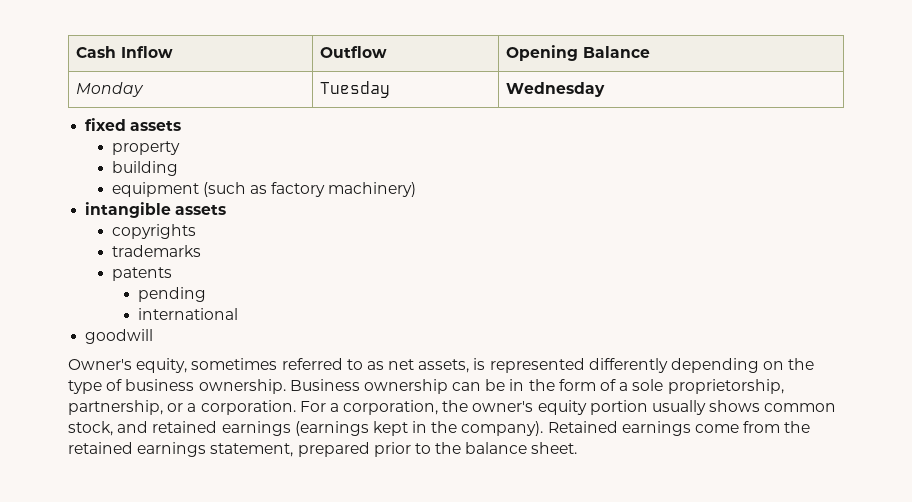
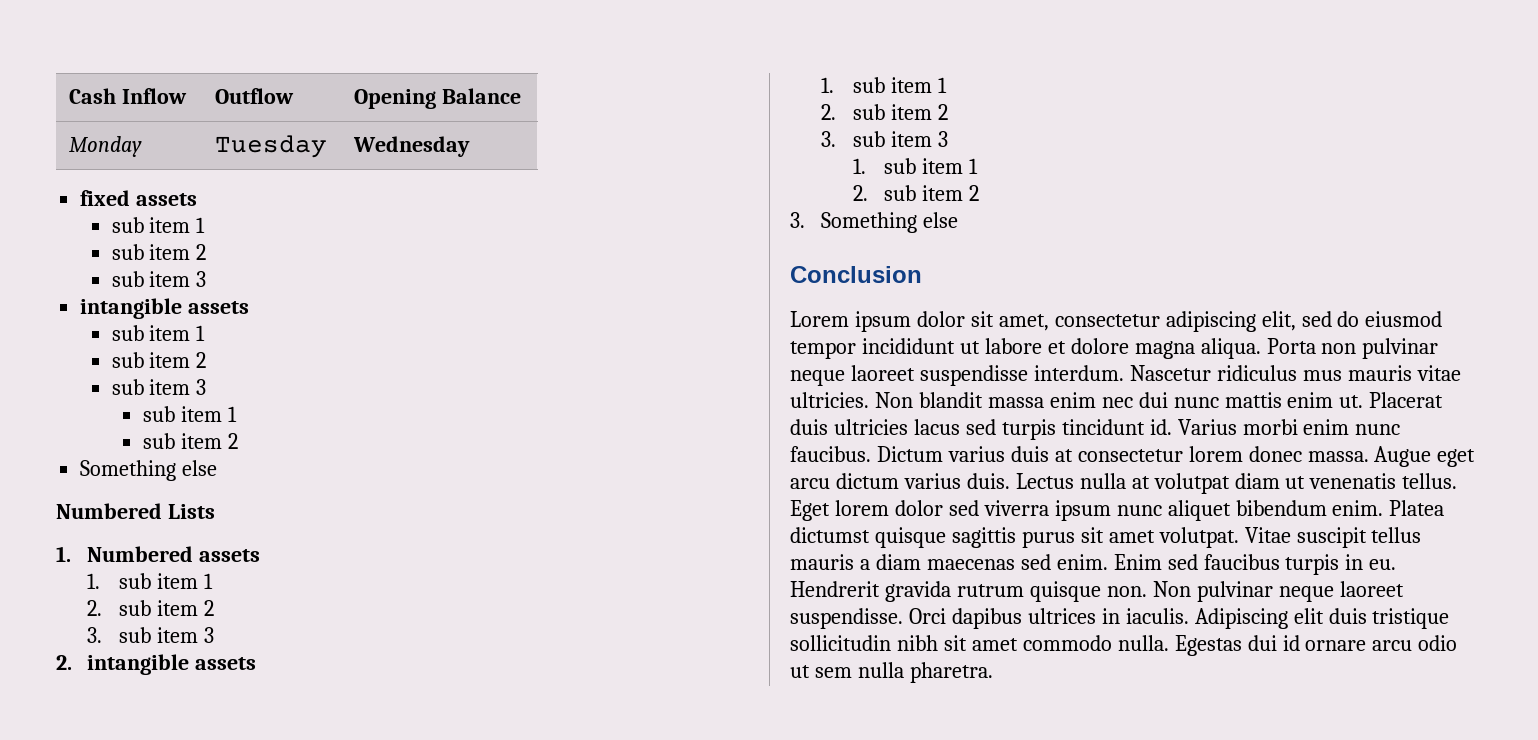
  fixed assets
- property
- building
- equipment (such as factory machinery)
+ sub item 1
+ sub item 2
+ sub item 3
  intangible assets
- copyrights
- trademarks
- patents
- pending
- international
- goodwill
- Owner's equity, sometimes referred to as net assets, is represented differently depending on the type of business ownership. Business ownership can be in the form of a sole proprietorship, partnership, or a corporation. For a corporation, the owner's equity portion usually shows common stock, and retained earnings (earnings kept in the company). Retained earnings come from the retained earnings statement, prepared prior to the balance sheet.
+ sub item 1
+ sub item 2
+ sub item 3
+ sub item 1
+ sub item 2
+ Something else
+ Numbered Lists
+ 1. Numbered assets
+ 1. sub item 1
+ 2. sub item 2
+ 3. sub item 3
+ 2. intangible assets
+ 1. sub item 1
+ 2. sub item 2
+ 3. sub item 3
+ 1. sub item 1
+ 2. sub item 2
+ 3. Something else
+ Conclusion
+ Lorem ipsum dolor sit amet, consectetur adipiscing elit, sed do eiusmod tempor incididunt ut labore et dolore magna aliqua. Porta non pulvinar neque laoreet suspendisse interdum. Nascetur ridiculus mus mauris vitae ultricies. Non blandit massa enim nec dui nunc mattis enim ut. Placerat duis ultricies lacus sed turpis tincidunt id. Varius morbi enim nunc faucibus. Dictum varius duis at consectetur lorem donec massa. Augue eget arcu dictum varius duis. Lectus nulla at volutpat diam ut venenatis tellus. Eget lorem dolor sed viverra ipsum nunc aliquet bibendum enim. Platea dictumst quisque sagittis purus sit amet volutpat. Vitae suscipit tellus mauris a diam maecenas sed enim. Enim sed faucibus turpis in eu. Hendrerit gravida rutrum quisque non. Non pulvinar neque laoreet suspendisse. Orci dapibus ultrices in iaculis. Adipiscing elit duis tristique sollicitudin nibh sit amet commodo nulla. Egestas dui id ornare arcu odio ut sem nulla pharetra.

